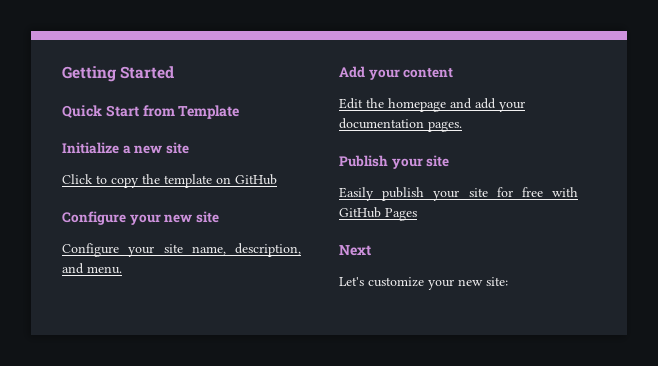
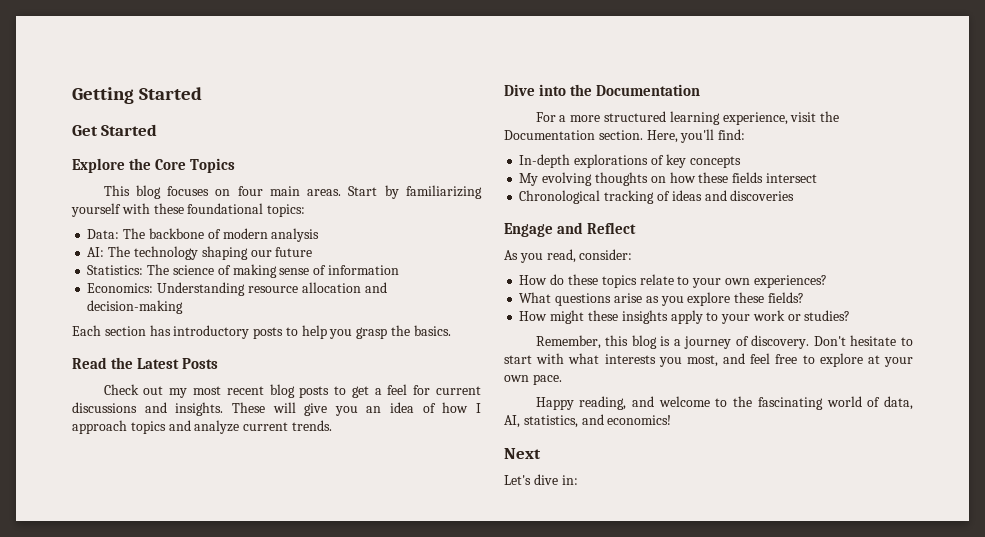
- Quick Start from Template
- Initialize a new site
- Click to copy the template on GitHub
- Configure your new site
- Configure your site name, description, and menu.
- Add your content
- Edit the homepage and add your documentation pages.
- Publish your site
- Easily publish your site for free with GitHub Pages
+ Get Started
+ Explore the Core Topics
+ This blog focuses on four main areas. Start by familiarizing yourself with these foundational topics:
+ Data: The backbone of modern analysis
+ AI: The technology shaping our future
+ Statistics: The science of making sense of information
+ Economics: Understanding resource allocation and decision-making
+ Each section has introductory posts to help you grasp the basics.
+ Read the Latest Posts
+ Check out my most recent blog posts to get a feel for current discussions and insights. These will give you an idea of how I approach topics and analyze current trends.
+ Dive into the Documentation
+ For a more structured learning experience, visit the Documentation section. Here, you'll find:
+ In-depth explorations of key concepts
+ My evolving thoughts on how these fields intersect
+ Chronological tracking of ideas and discoveries
+ Engage and Reflect
+ As you read, consider:
+ How do these topics relate to your own experiences?
+ What questions arise as you explore these fields?
+ How might these insights apply to your work or studies?
+ Remember, this blog is a journey of discovery. Don't hesitate to start with what interests you most, and feel free to explore at your own pace.
+ Happy reading, and welcome to the fascinating world of data, AI, statistics, and economics!
  Next
- Let's customize your new site:
+ Let's dive in:

